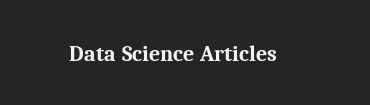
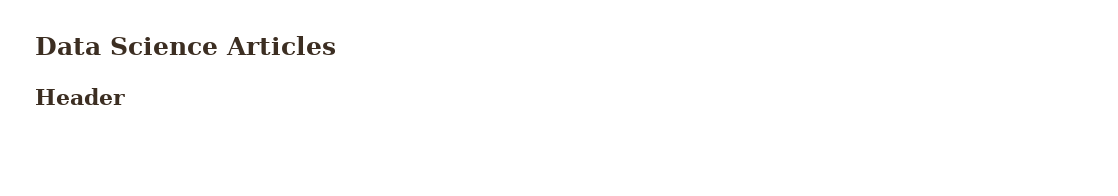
+ Header

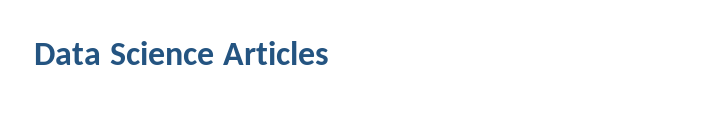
- Header

